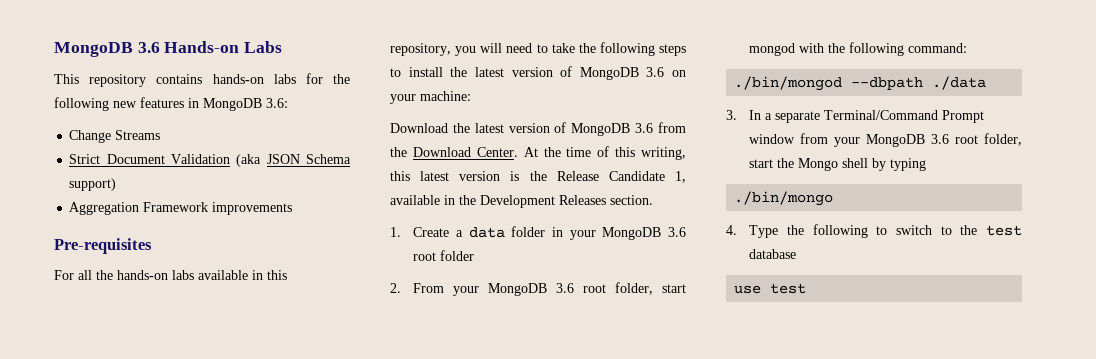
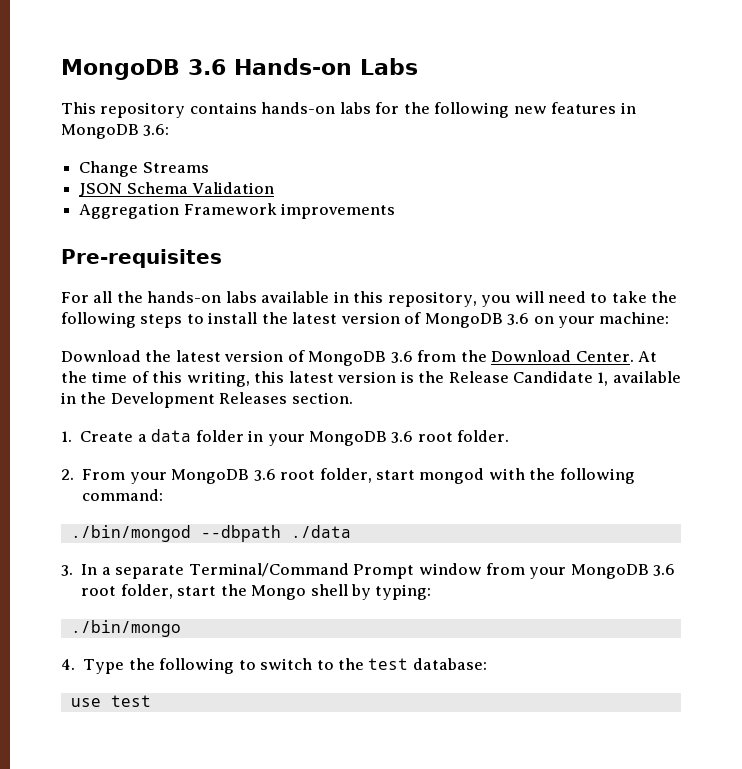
- Strict Document Validation (aka JSON Schema support)
+ JSON Schema Validation
- 1. Create a data folder in your MongoDB 3.6 root folder
+ 1. Create a data folder in your MongoDB 3.6 root folder.
- 3. In a separate Terminal/Command Prompt window from your MongoDB 3.6 root folder, start the Mongo shell by typing
+ 3. In a separate Terminal/Command Prompt window from your MongoDB 3.6 root folder, start the Mongo shell by typing:
- 4. Type the following to switch to the test database
+ 4. Type the following to switch to the test database:

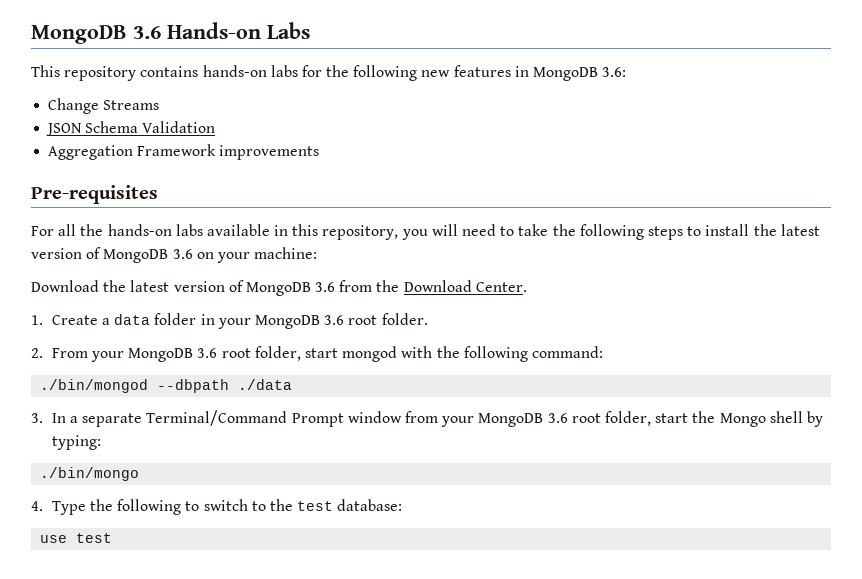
- At the time of this writing, this latest version is the Release Candidate 1, available in the Development Releases section.

